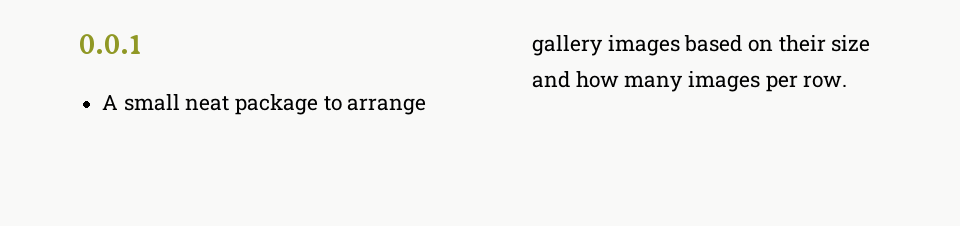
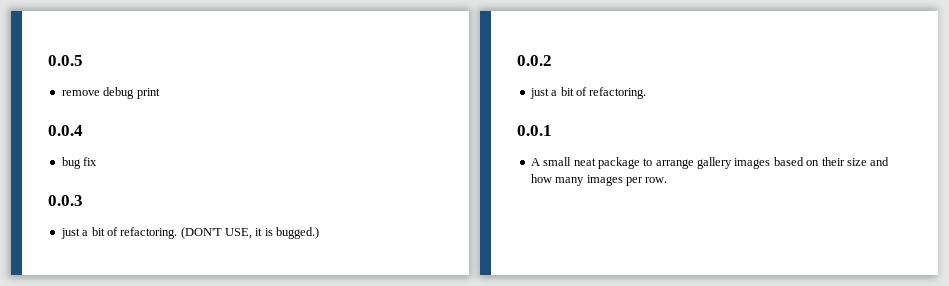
+ 0.0.5
+ remove debug print
+ 0.0.4
+ bug fix
+ 0.0.3
+ just a bit of refactoring. (DON'T USE, it is bugged.)
+ 0.0.2
+ just a bit of refactoring.

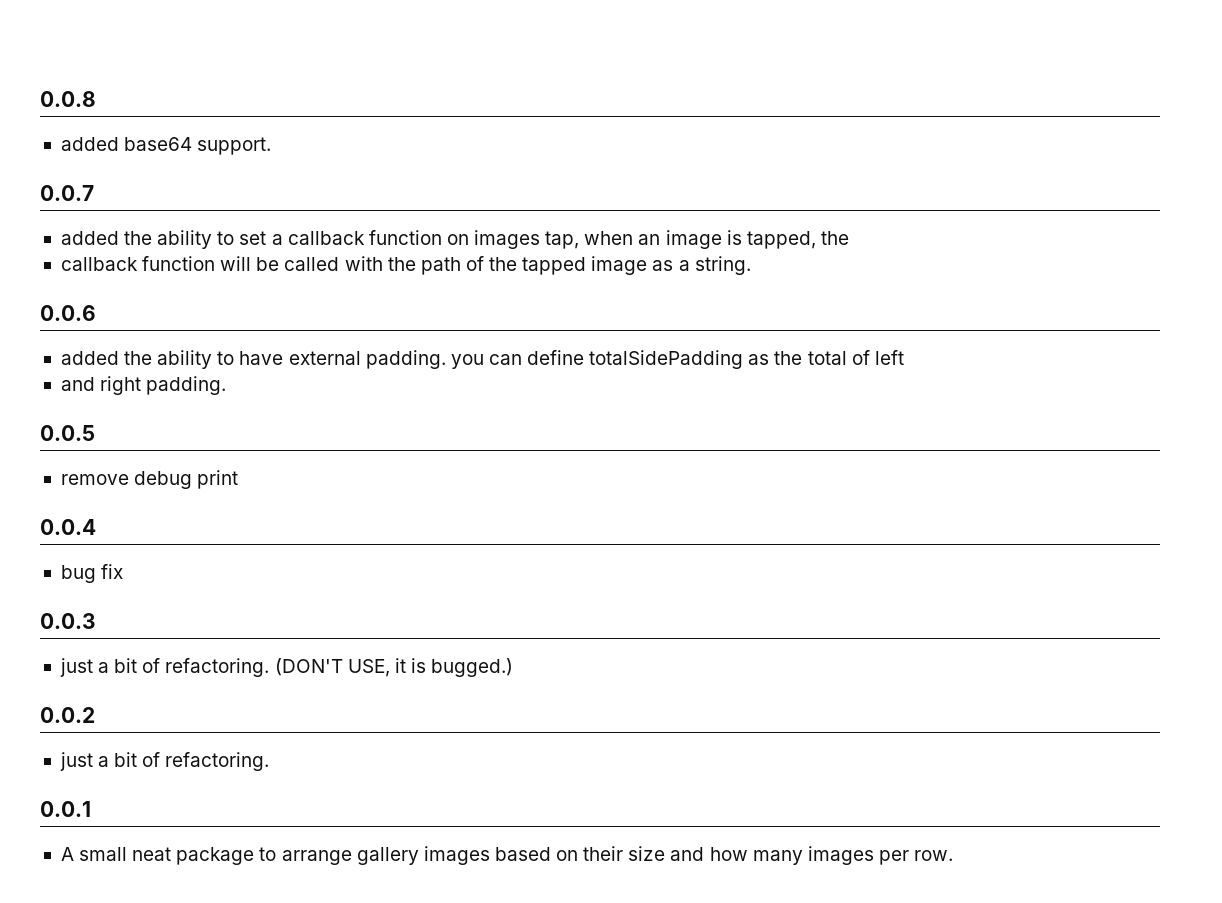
+ 0.0.8
+ added base64 support.
+ 0.0.7
+ added the ability to set a callback function on images tap, when an image is tapped, the
+ callback function will be called with the path of the tapped image as a string.
+ 0.0.6
+ added the ability to have external padding. you can define totalSidePadding as the total of left
+ and right padding.

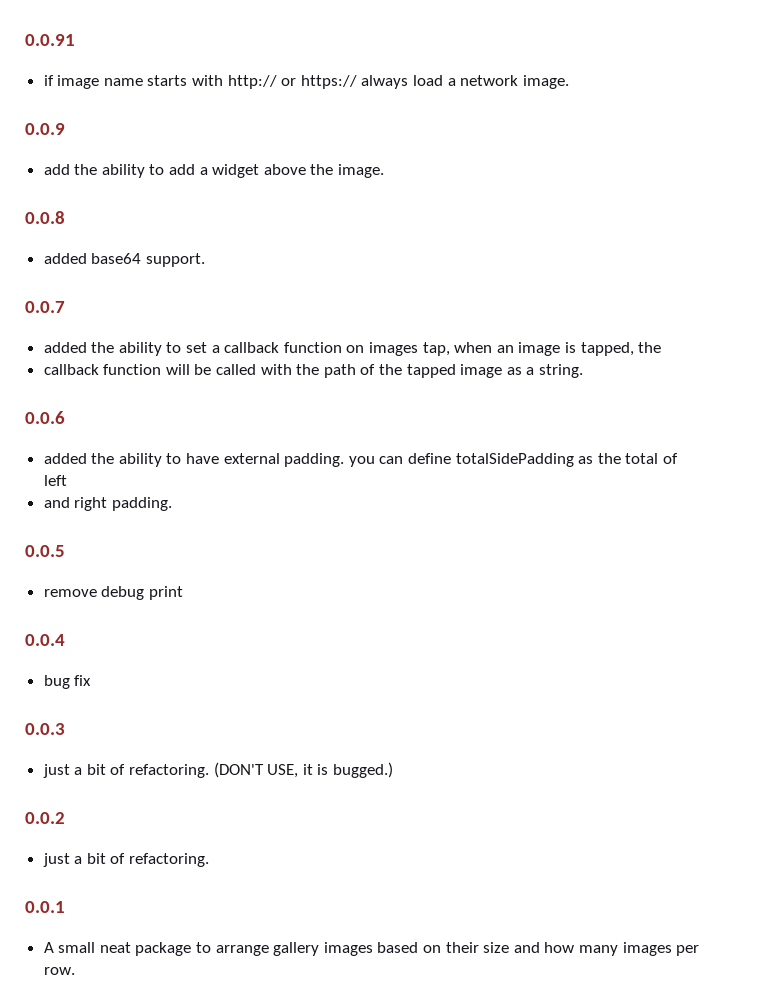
+ 0.0.91
+ if image name starts with http:// or https:// always load a network image.
+ 0.0.9
+ add the ability to add a widget above the image.

